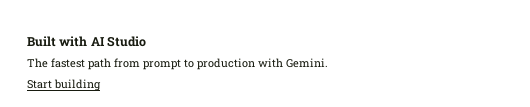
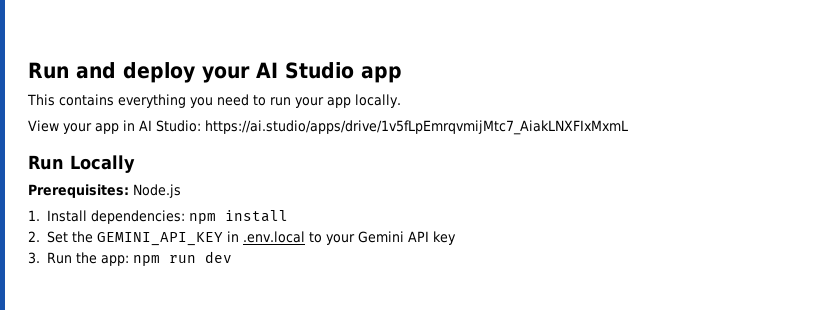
- Built with AI Studio
- The fastest path from prompt to production with Gemini.
- Start building
+ Run and deploy your AI Studio app
+ This contains everything you need to run your app locally.
+ View your app in AI Studio: https://ai.studio/apps/drive/1v5fLpEmrqvmijMtc7_AiakLNXFIxMxmL
+ Run Locally
+ Prerequisites: Node.js
+ 1. Install dependencies: npm install
+ 2. Set the GEMINI_API_KEY in .env.local to your Gemini API key
+ 3. Run the app: npm run dev

